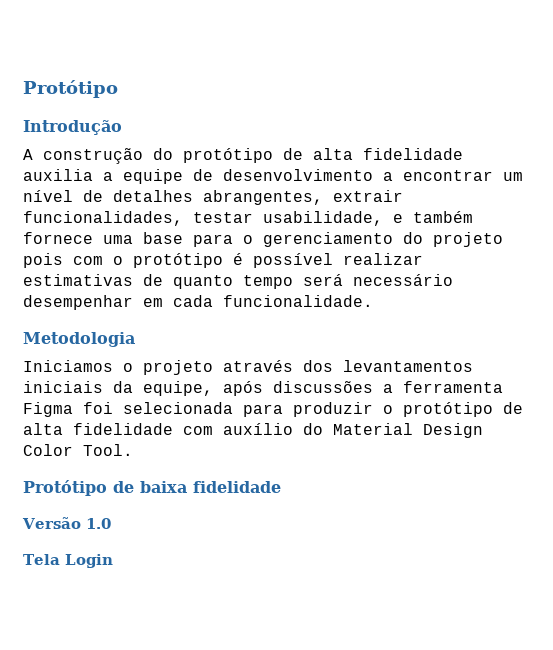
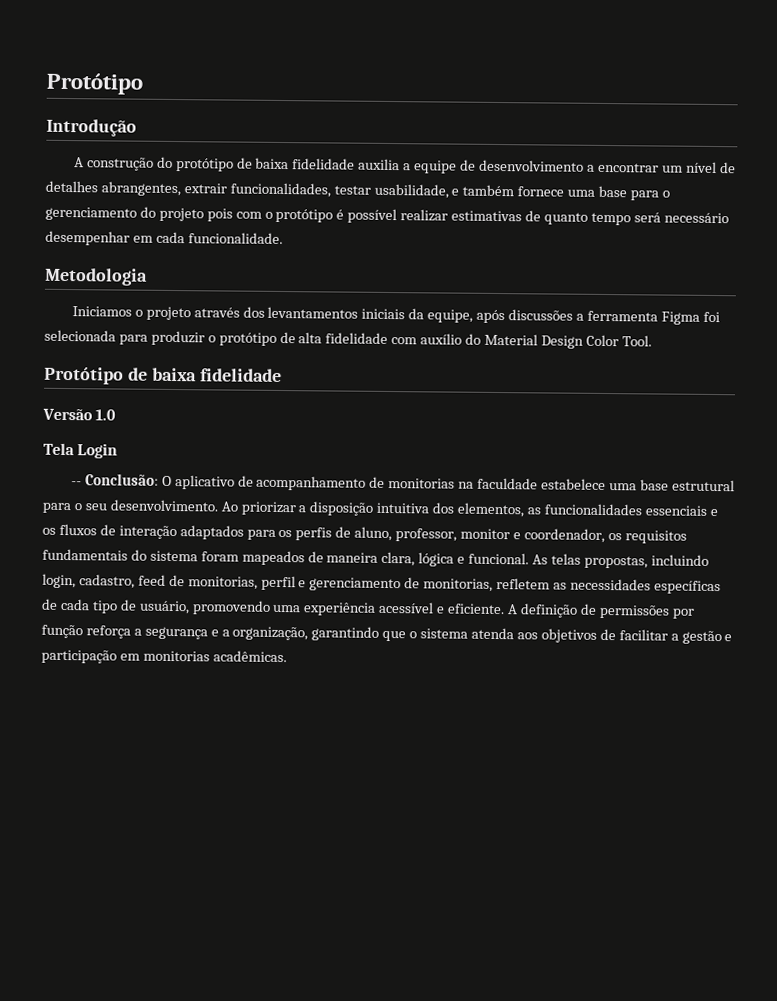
- A construção do protótipo de alta fidelidade auxilia a equipe de desenvolvimento a encontrar um nível de detalhes abrangentes, extrair funcionalidades, testar usabilidade, e também fornece uma base para o gerenciamento do projeto pois com o protótipo é possível realizar estimativas de quanto tempo será necessário desempenhar em cada funcionalidade.
+ A construção do protótipo de baixa fidelidade auxilia a equipe de desenvolvimento a encontrar um nível de detalhes abrangentes, extrair funcionalidades, testar usabilidade, e também fornece uma base para o gerenciamento do projeto pois com o protótipo é possível realizar estimativas de quanto tempo será necessário desempenhar em cada funcionalidade.
+ -- Conclusão: O aplicativo de acompanhamento de monitorias na faculdade estabelece uma base estrutural para o seu desenvolvimento. Ao priorizar a disposição intuitiva dos elementos, as funcionalidades essenciais e os fluxos de interação adaptados para os perfis de aluno, professor, monitor e coordenador, os requisitos fundamentais do sistema foram mapeados de maneira clara, lógica e funcional. As telas propostas, incluindo login, cadastro, feed de monitorias, perfil e gerenciamento de monitorias, refletem as necessidades específicas de cada tipo de usuário, promovendo uma experiência acessível e eficiente. A definição de permissões por função reforça a segurança e a organização, garantindo que o sistema atenda aos objetivos de facilitar a gestão e participação em monitorias acadêmicas.

